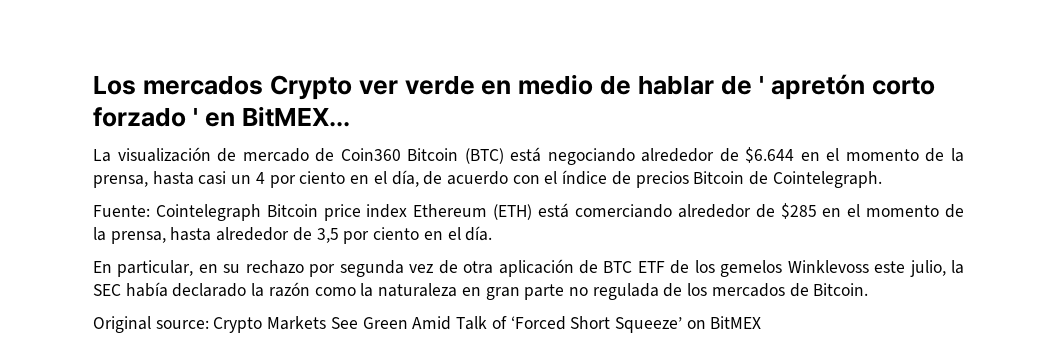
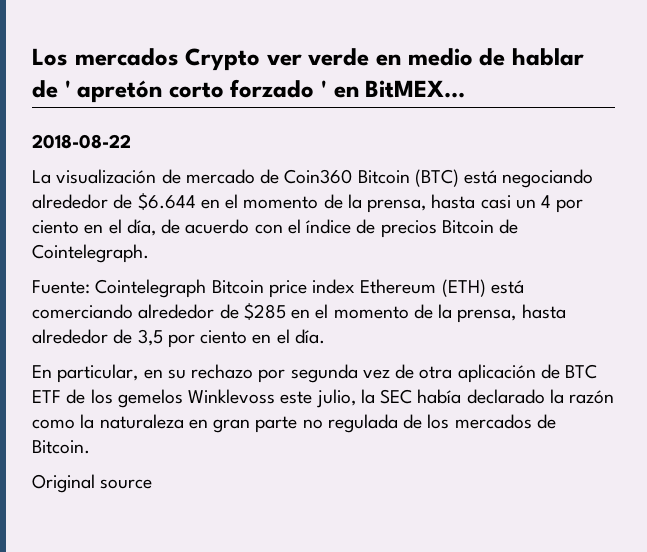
+ 2018-08-22
- Original source: Crypto Markets See Green Amid Talk of ‘Forced Short Squeeze’ on BitMEX
+ Original source

